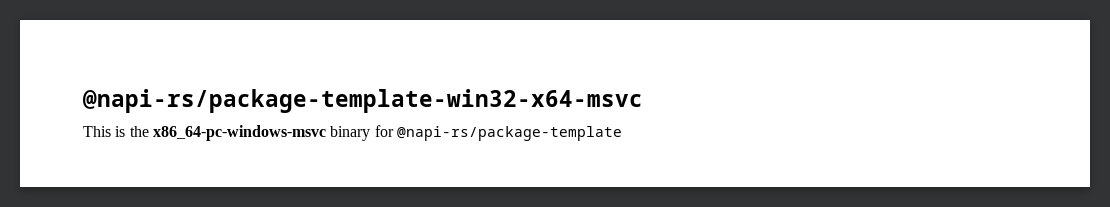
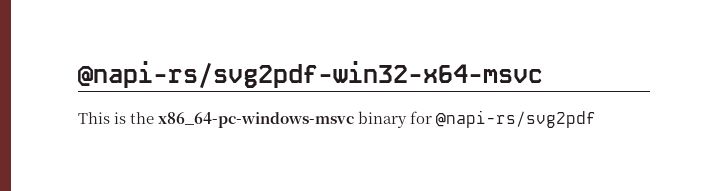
- @napi-rs/package-template-win32-x64-msvc
+ @napi-rs/svg2pdf-win32-x64-msvc
- This is the x86_64-pc-windows-msvc binary for @napi-rs/package-template
+ This is the x86_64-pc-windows-msvc binary for @napi-rs/svg2pdf

